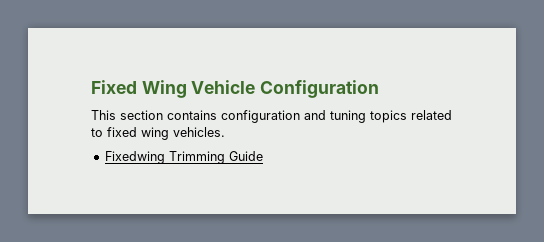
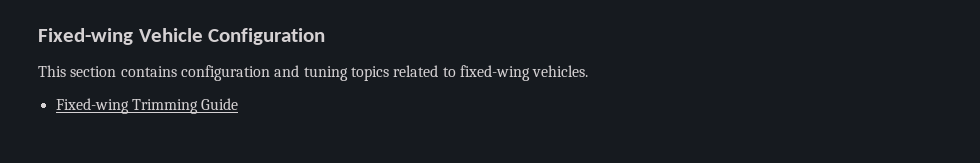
- Fixed Wing Vehicle Configuration
+ Fixed-wing Vehicle Configuration
- This section contains configuration and tuning topics related to fixed wing vehicles.
+ This section contains configuration and tuning topics related to fixed-wing vehicles.
- Fixedwing Trimming Guide
+ Fixed-wing Trimming Guide

